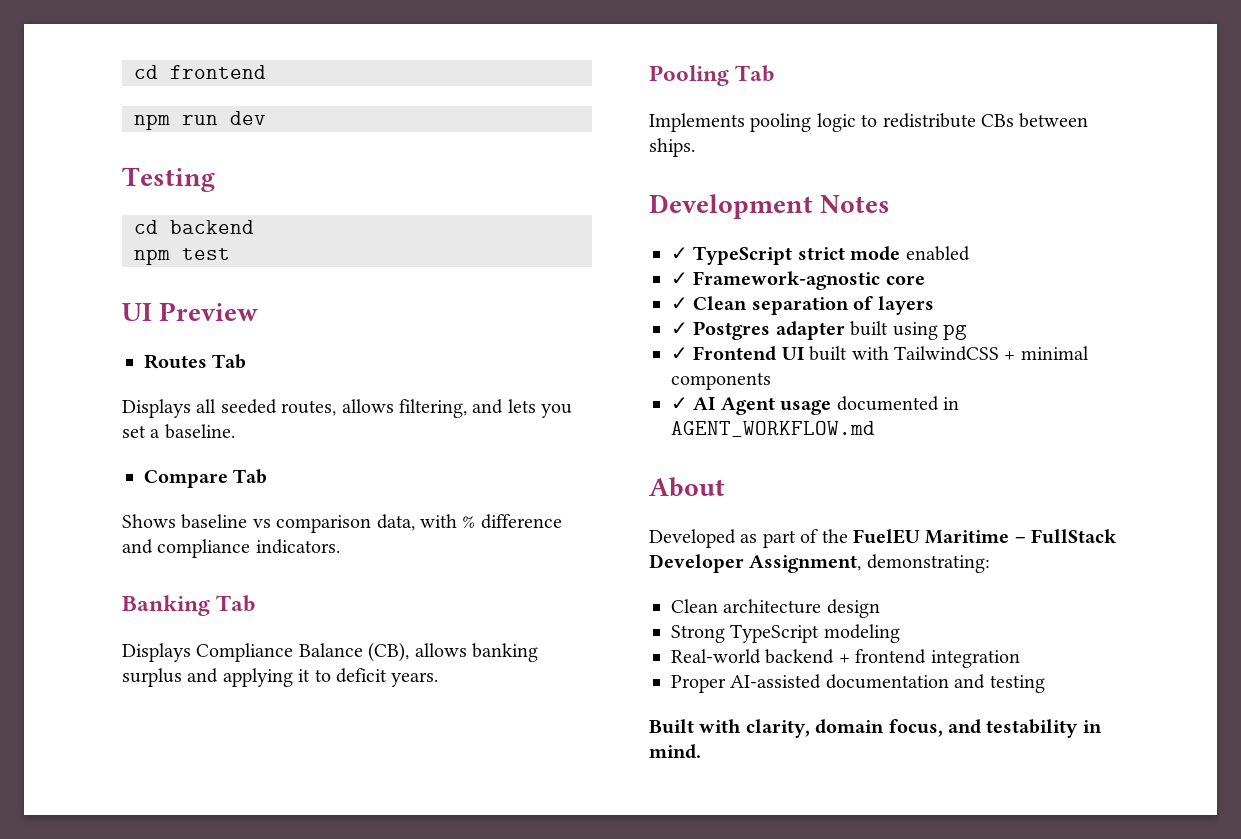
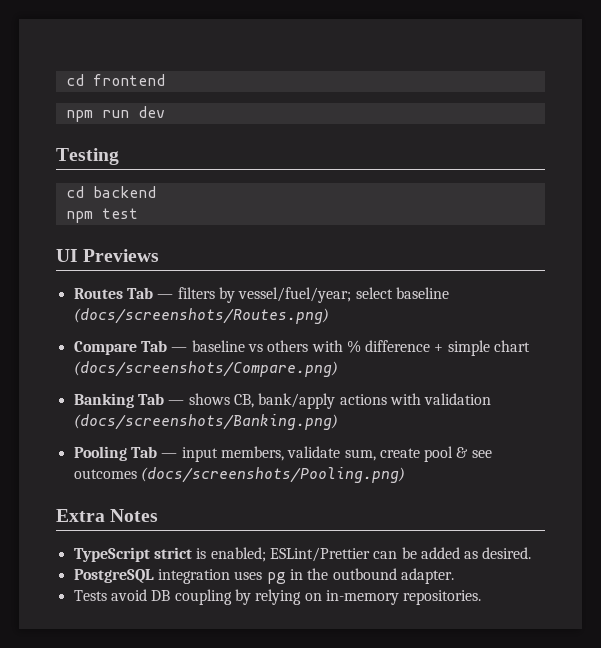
- UI Preview
+ UI Previews
- Routes Tab
- Displays all seeded routes, allows filtering, and lets you set a baseline.
+ Routes Tab — filters by vessel/fuel/year; select baseline (docs/screenshots/Routes.png)
- Compare Tab
- Shows baseline vs comparison data, with % difference and compliance indicators.
- Banking Tab
- Displays Compliance Balance (CB), allows banking surplus and applying it to deficit years.
- Pooling Tab
- Implements pooling logic to redistribute CBs between ships.
- Development Notes
+ Compare Tab — baseline vs others with % difference + simple chart (docs/screenshots/Compare.png)
+ Banking Tab — shows CB, bank/apply actions with validation (docs/screenshots/Banking.png)
+ Pooling Tab — input members, validate sum, create pool & see outcomes (docs/screenshots/Pooling.png)
+ Extra Notes
- ✓ TypeScript strict mode enabled
- ✓ Framework-agnostic core
- ✓ Clean separation of layers
- ✓ Postgres adapter built using pg
- ✓ Frontend UI built with TailwindCSS + minimal components
- ✓ AI Agent usage documented in AGENT_WORKFLOW.md
- About
- Developed as part of the FuelEU Maritime – FullStack Developer Assignment, demonstrating:
- Clean architecture design
- Strong TypeScript modeling
- Real-world backend + frontend integration
- Proper AI-assisted documentation and testing
- Built with clarity, domain focus, and testability in mind.
+ TypeScript strict is enabled; ESLint/Prettier can be added as desired.
+ PostgreSQL integration uses pg in the outbound adapter.
+ Tests avoid DB coupling by relying on in-memory repositories.

